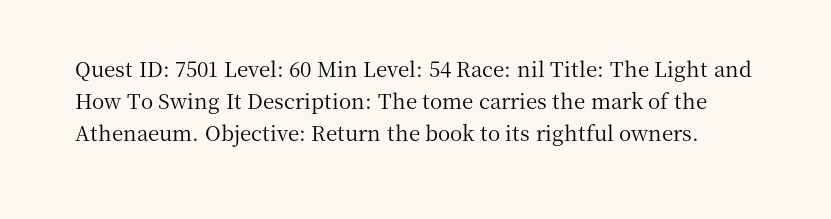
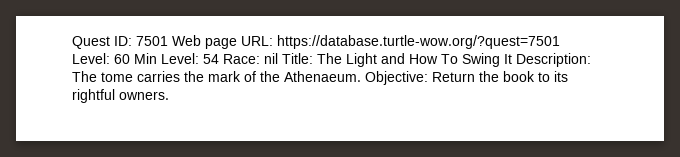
- Quest ID: 7501 Level: 60 Min Level: 54 Race: nil Title: The Light and How To Swing It Description: The tome carries the mark of the Athenaeum.
+ Quest ID: 7501 Web page URL: https://database.turtle-wow.org/?quest=7501 Level: 60 Min Level: 54 Race: nil Title: The Light and How To Swing It Description: The tome carries the mark of the Athenaeum.

